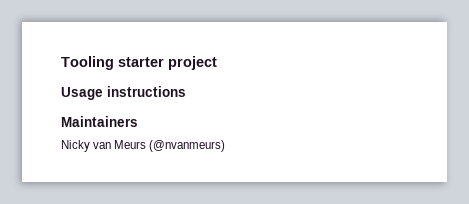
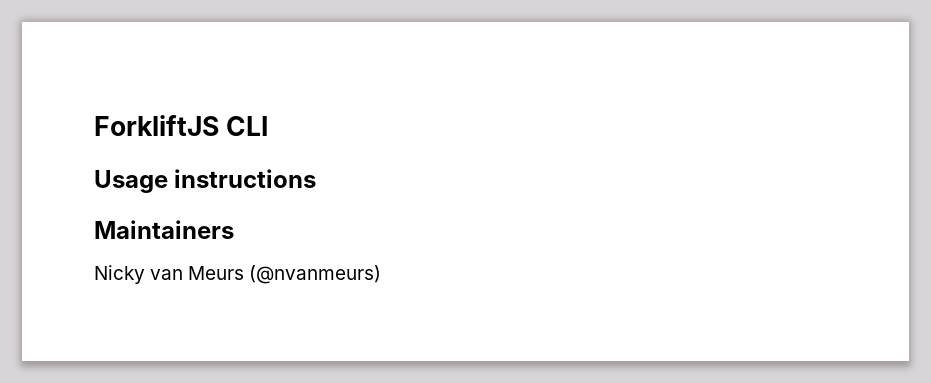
- Tooling starter project
+ ForkliftJS CLI

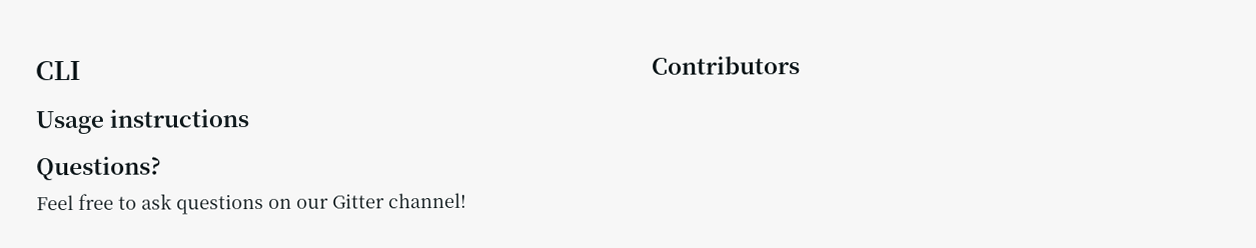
- ForkliftJS CLI
+ CLI
- Maintainers
- Nicky van Meurs (@nvanmeurs)
+ Questions?
+ Feel free to ask questions on our Gitter channel!
+ Contributors

